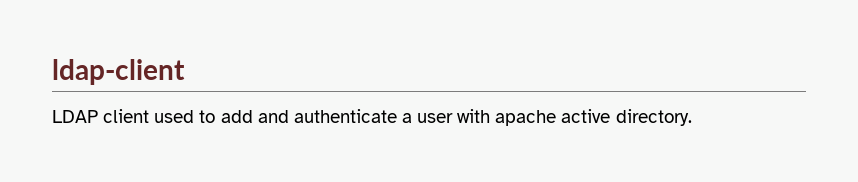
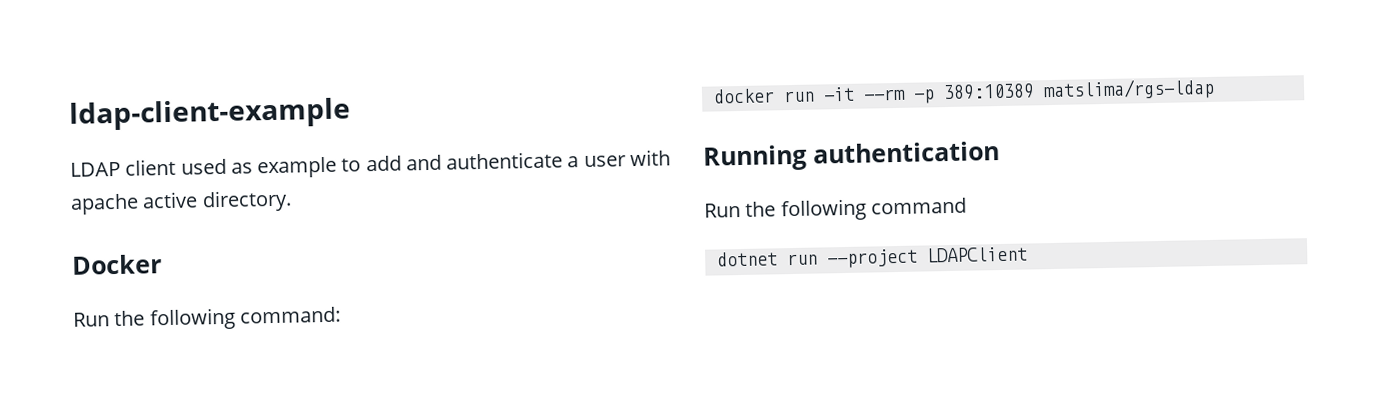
- ldap-client
+ ldap-client-example
- LDAP client used to add and authenticate a user with apache active directory.
+ LDAP client used as example to add and authenticate a user with apache active directory.
+ Docker
+ Run the following command:
+ docker run -it --rm -p 389:10389 matslima/rgs-ldap
+ Running authentication
+ Run the following command
+ dotnet run --project LDAPClient

